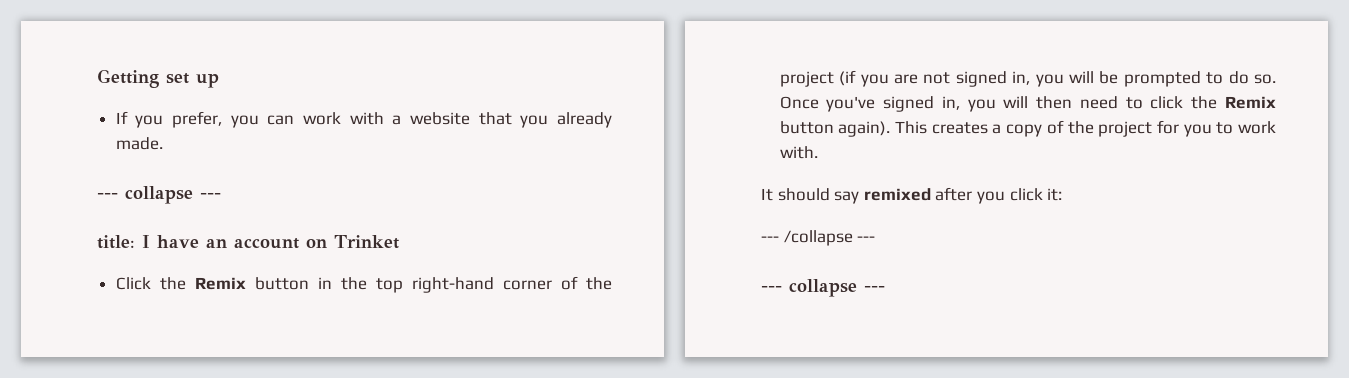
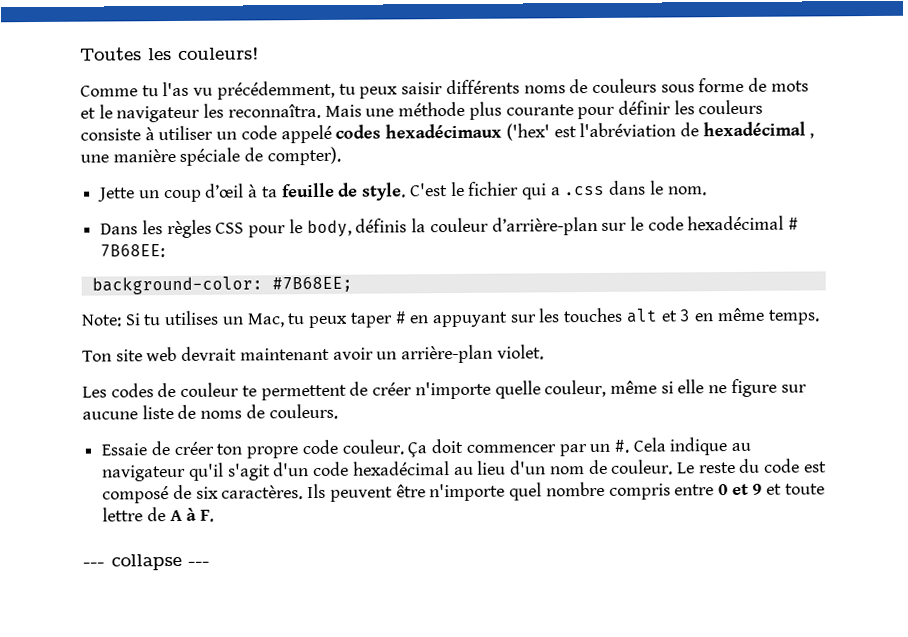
- Getting set up
- If you prefer, you can work with a website that you already made.
- --- collapse ---
- title: I have an account on Trinket
- Click the Remix button in the top right-hand corner of the project (if you are not signed in, you will be prompted to do so. Once you've signed in, you will then need to click the Remix button again). This creates a copy of the project for you to work with.
- It should say remixed after you click it:
- --- /collapse ---
+ Toutes les couleurs!
+ Comme tu l'as vu précédemment, tu peux saisir différents noms de couleurs sous forme de mots et le navigateur les reconnaîtra. Mais une méthode plus courante pour définir les couleurs consiste à utiliser un code appelé codes hexadécimaux ('hex' est l'abréviation de hexadécimal , une manière spéciale de compter).
+ Jette un coup d’œil à ta feuille de style. C'est le fichier qui a .css dans le nom.
+ Dans les règles CSS pour le body, définis la couleur d’arrière-plan sur le code hexadécimal # 7B68EE:
+ background-color: #7B68EE;
+ Note: Si tu utilises un Mac, tu peux taper # en appuyant sur les touches alt et 3 en même temps.
+ Ton site web devrait maintenant avoir un arrière-plan violet.
+ Les codes de couleur te permettent de créer n'importe quelle couleur, même si elle ne figure sur aucune liste de noms de couleurs.
+ Essaie de créer ton propre code couleur. Ça doit commencer par un #. Cela indique au navigateur qu'il s'agit d'un code hexadécimal au lieu d'un nom de couleur. Le reste du code est composé de six caractères. Ils peuvent être n'importe quel nombre compris entre 0 et 9 et toute lettre de A à F.

